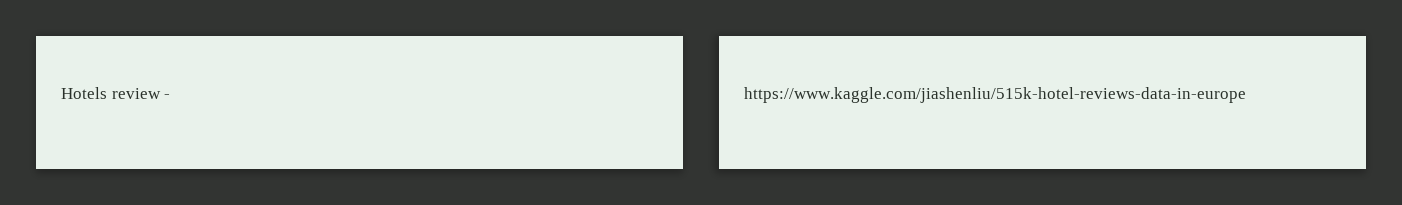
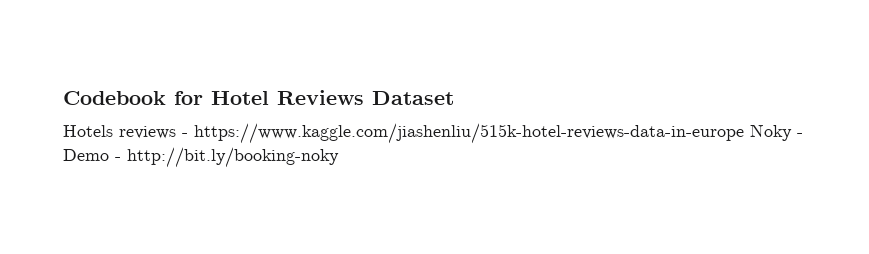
- Hotels review - https://www.kaggle.com/jiashenliu/515k-hotel-reviews-data-in-europe
+ Codebook for Hotel Reviews Dataset
+ Hotels reviews - https://www.kaggle.com/jiashenliu/515k-hotel-reviews-data-in-europe Noky - Demo - http://bit.ly/booking-noky

